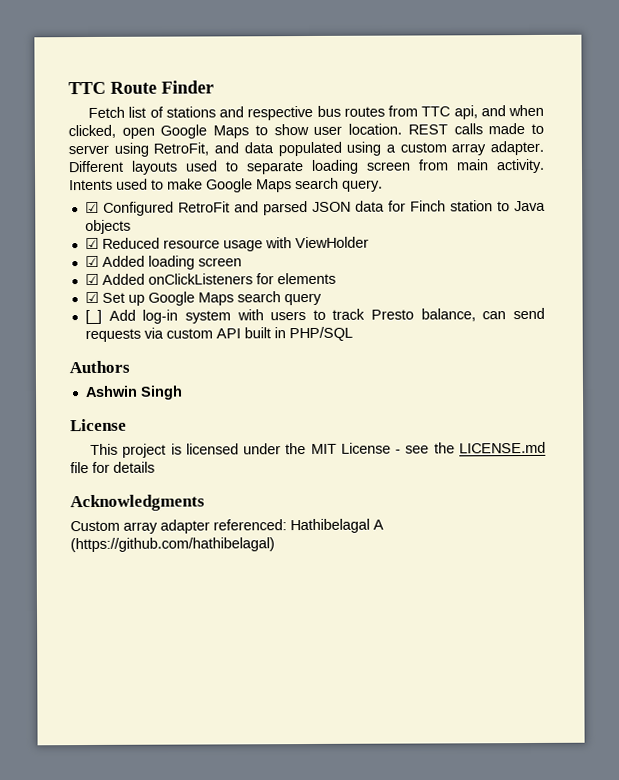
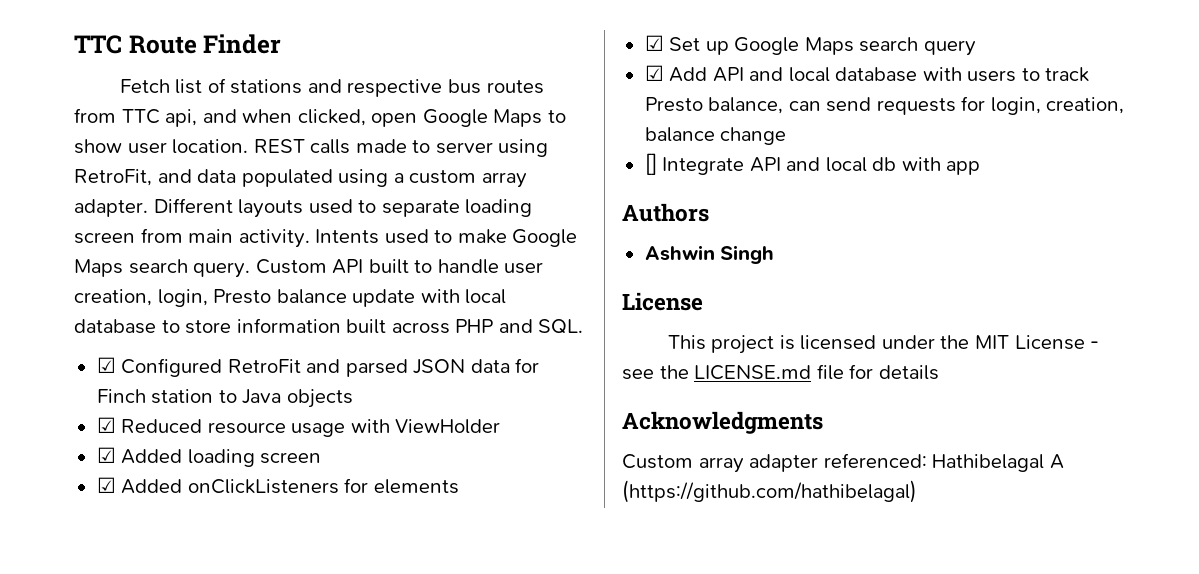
+ Custom API built to handle user creation, login, Presto balance update with local database to store information built across PHP and SQL.
- [_] Add log-in system with users to track Presto balance, can send requests via custom API built in PHP/SQL
+ ☑ Add API and local database with users to track Presto balance, can send requests for login, creation, balance change
+ [] Integrate API and local db with app

